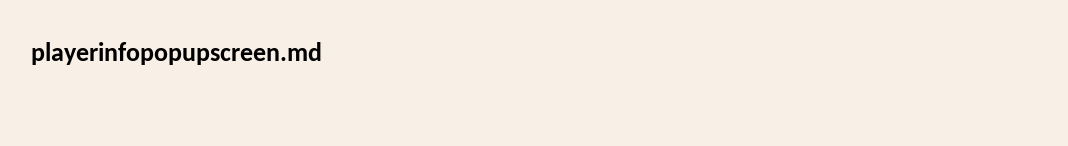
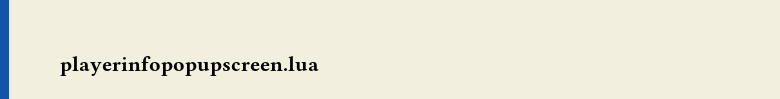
- playerinfopopupscreen.md
+ playerinfopopupscreen.lua

